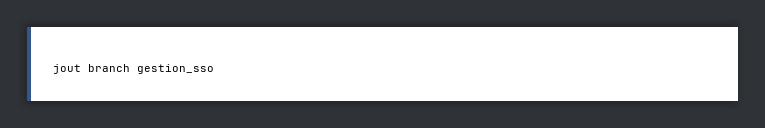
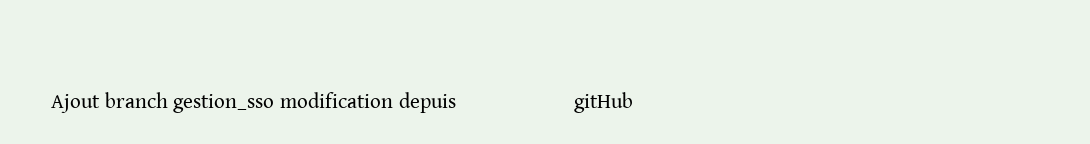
- jout branch gestion_sso
+ Ajout branch gestion_sso modification depuis gitHub

